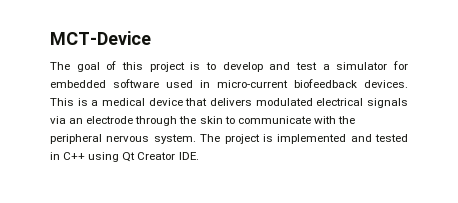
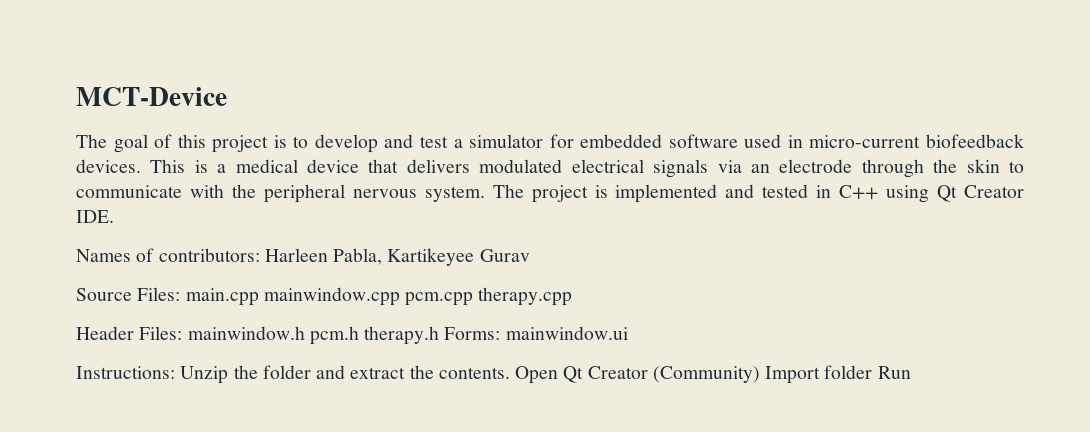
+ Names of contributors: Harleen Pabla, Kartikeyee Gurav
+ Source Files: main.cpp mainwindow.cpp pcm.cpp therapy.cpp
+ Header Files: mainwindow.h pcm.h therapy.h Forms: mainwindow.ui
+ Instructions: Unzip the folder and extract the contents. Open Qt Creator (Community) Import folder Run

